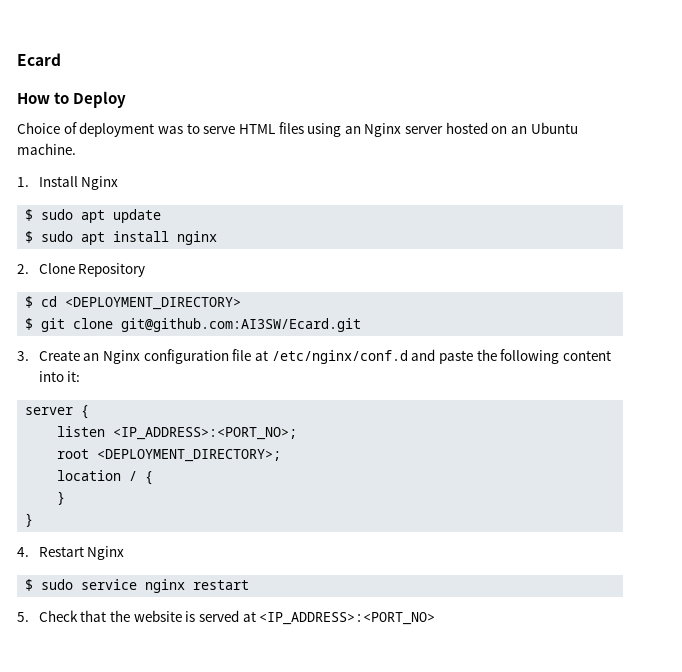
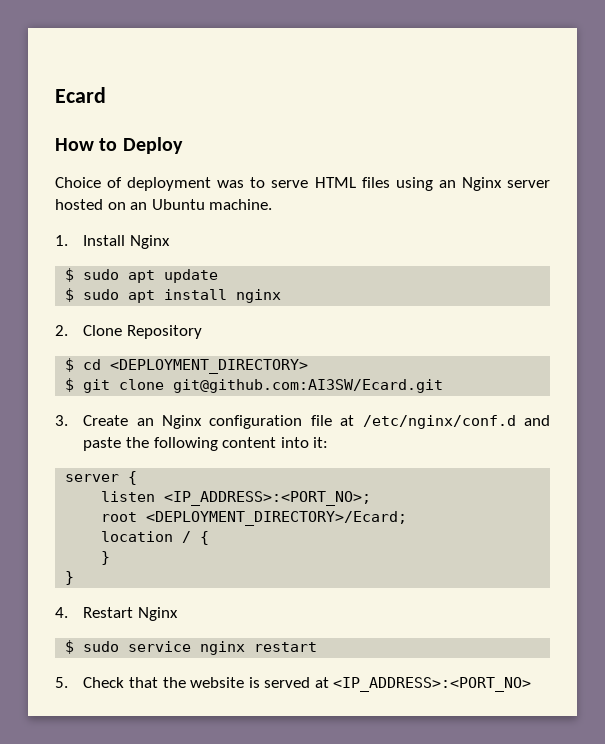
- root <DEPLOYMENT_DIRECTORY>;
+ root <DEPLOYMENT_DIRECTORY>/Ecard;

